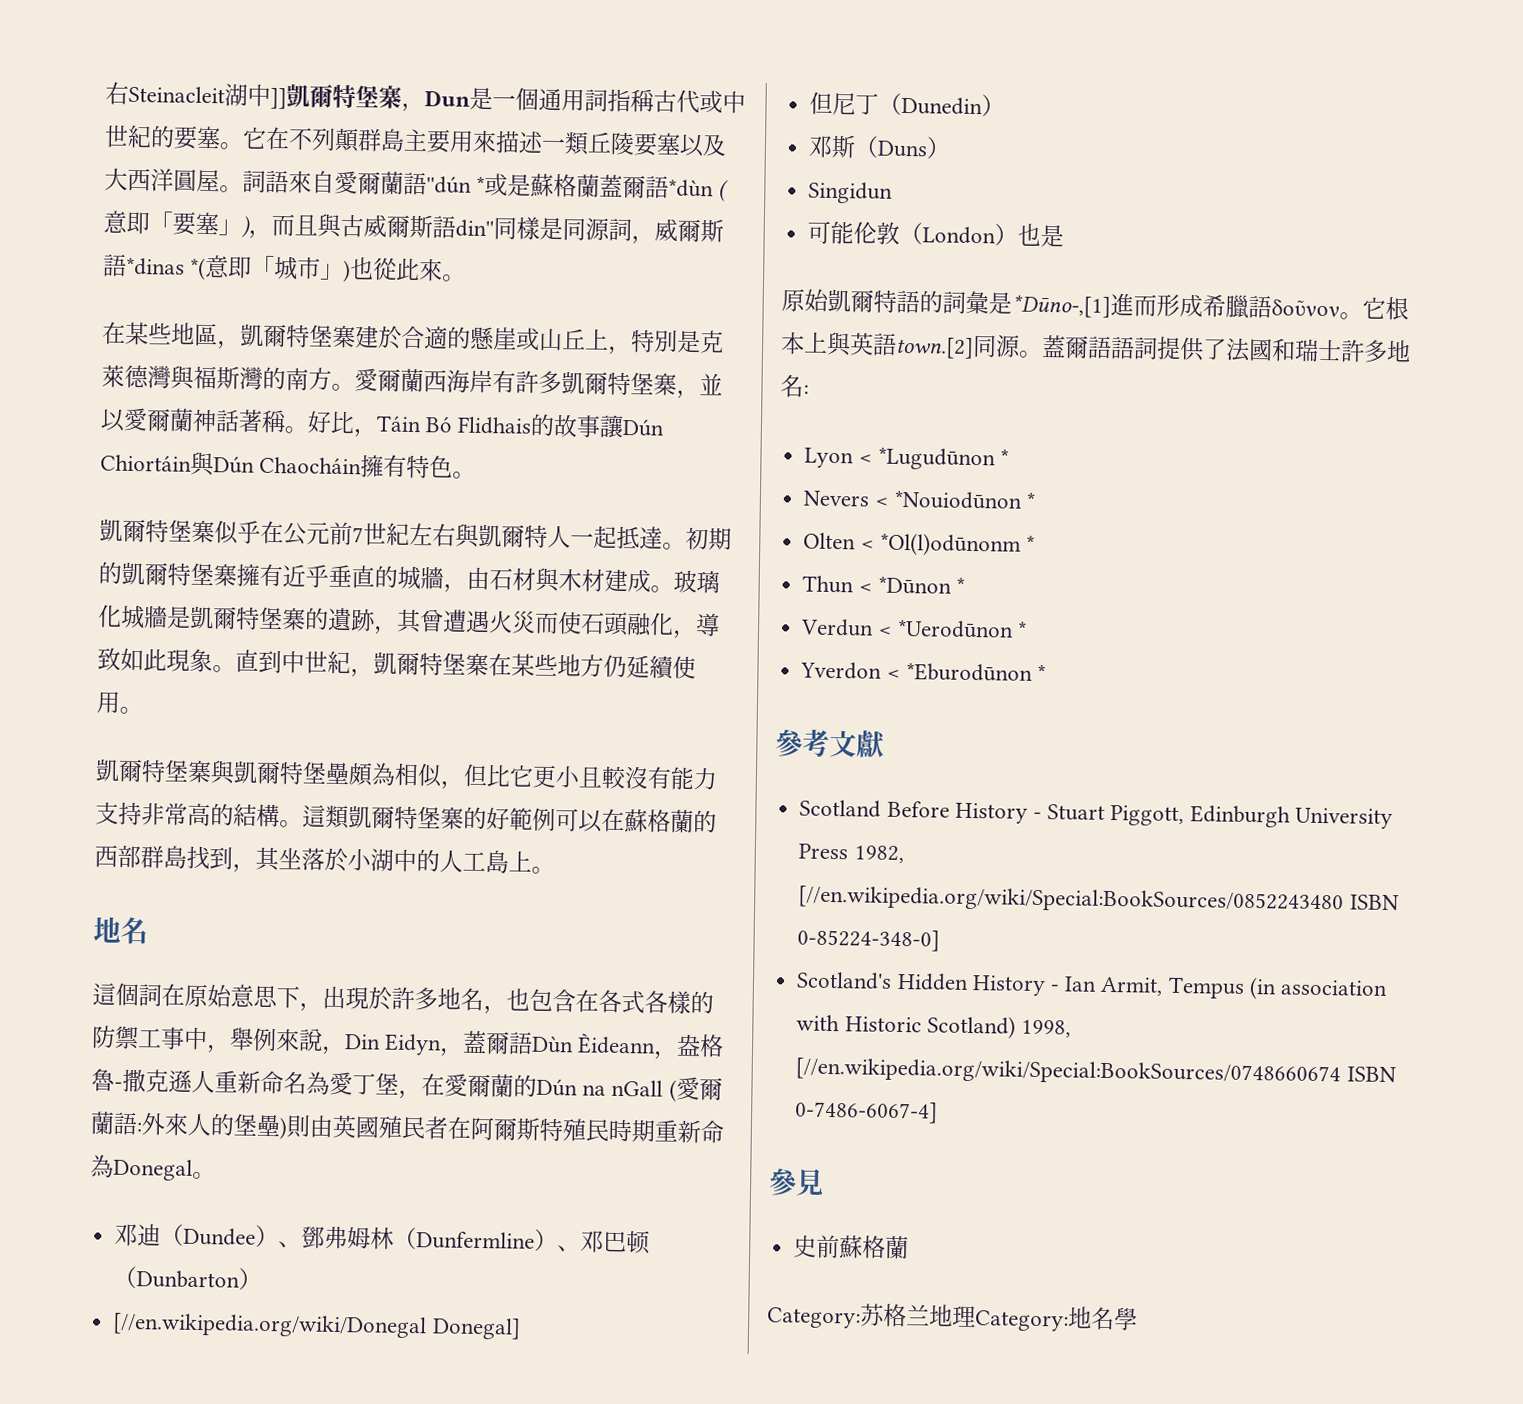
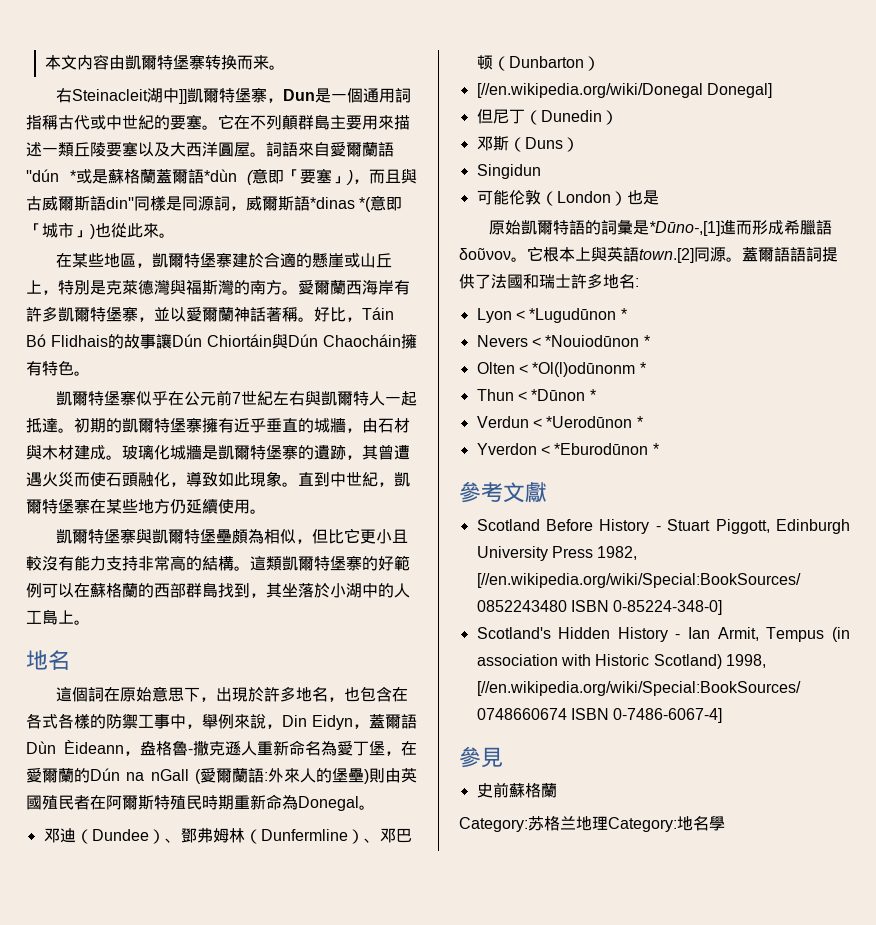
+ 本文内容由凱爾特堡寨转换而来。

